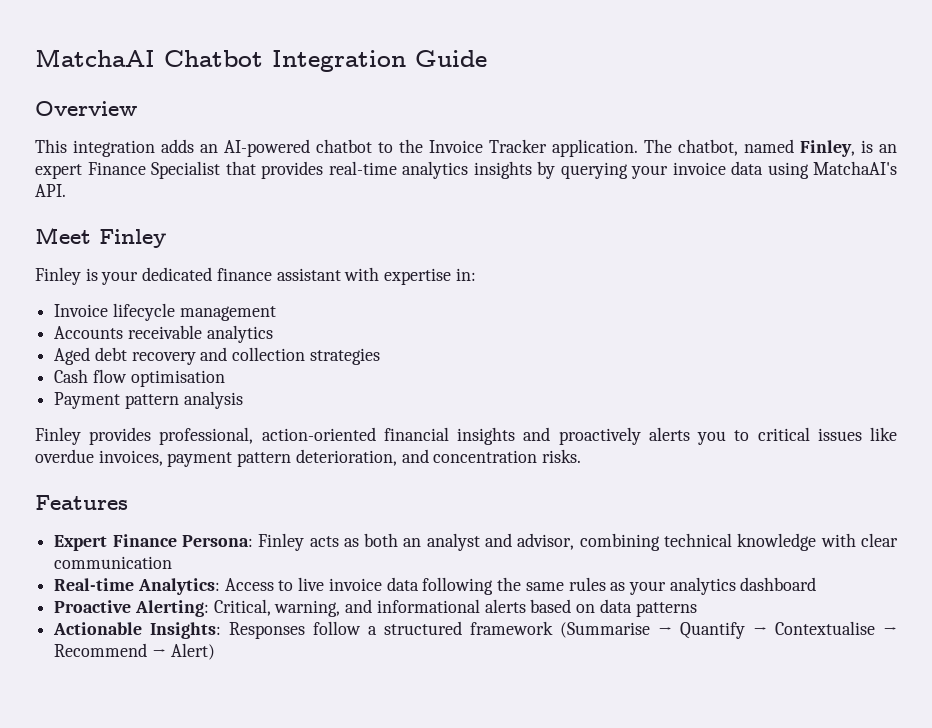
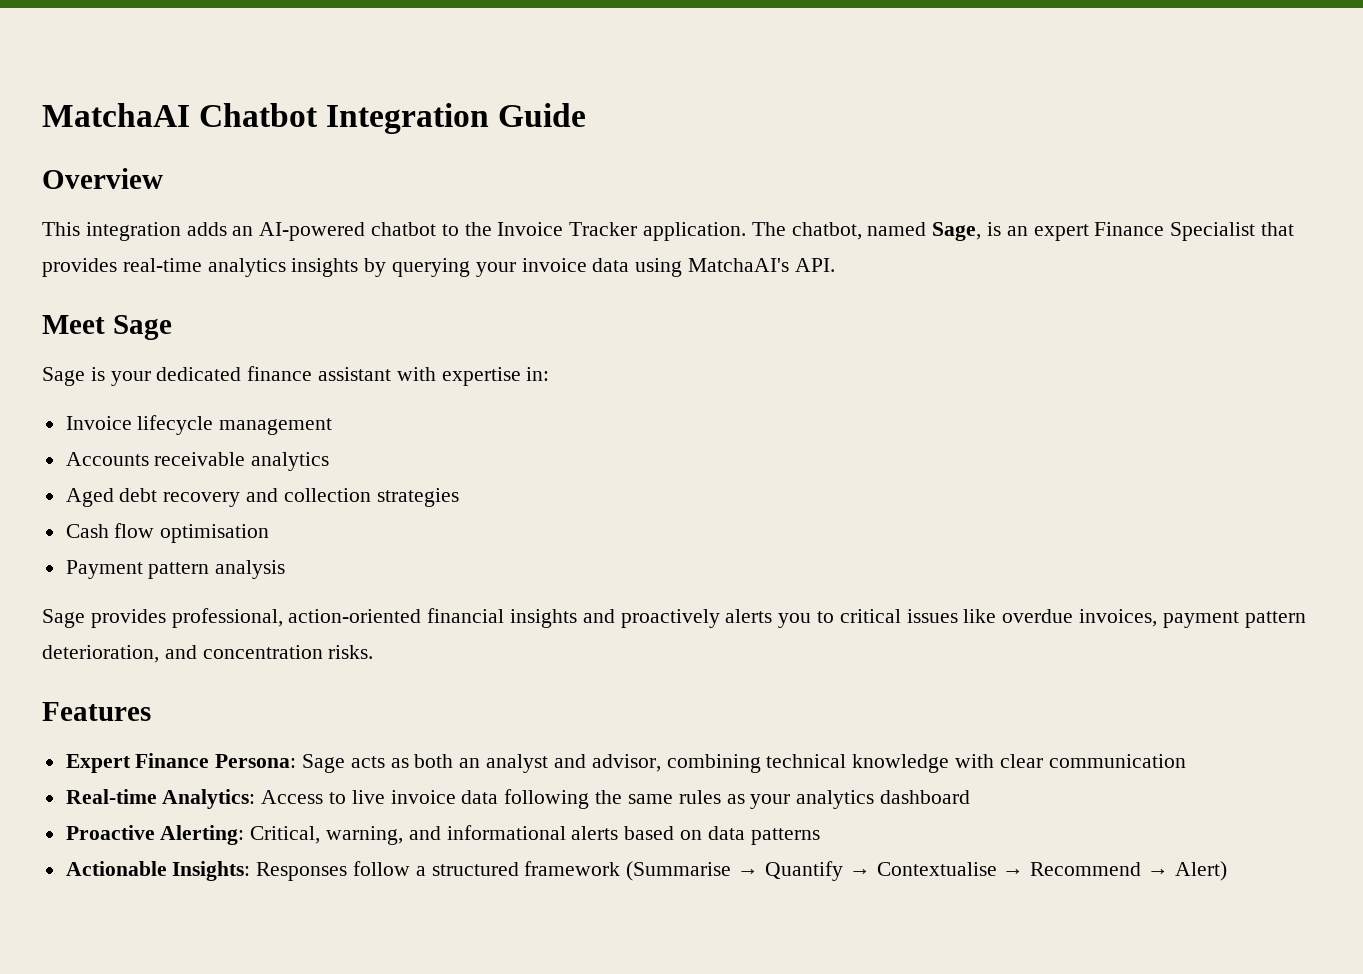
- The chatbot, named Finley, is an expert Finance Specialist that provides real-time analytics insights by querying your invoice data using MatchaAI's API.
+ The chatbot, named Sage, is an expert Finance Specialist that provides real-time analytics insights by querying your invoice data using MatchaAI's API.
- Meet Finley
- Finley is your dedicated finance assistant with expertise in:
+ Meet Sage
+ Sage is your dedicated finance assistant with expertise in:
- Finley provides professional, action-oriented financial insights and proactively alerts you to critical issues like overdue invoices, payment pattern deterioration, and concentration risks.
+ Sage provides professional, action-oriented financial insights and proactively alerts you to critical issues like overdue invoices, payment pattern deterioration, and concentration risks.
- Expert Finance Persona: Finley acts as both an analyst and advisor, combining technical knowledge with clear communication
+ Expert Finance Persona: Sage acts as both an analyst and advisor, combining technical knowledge with clear communication

